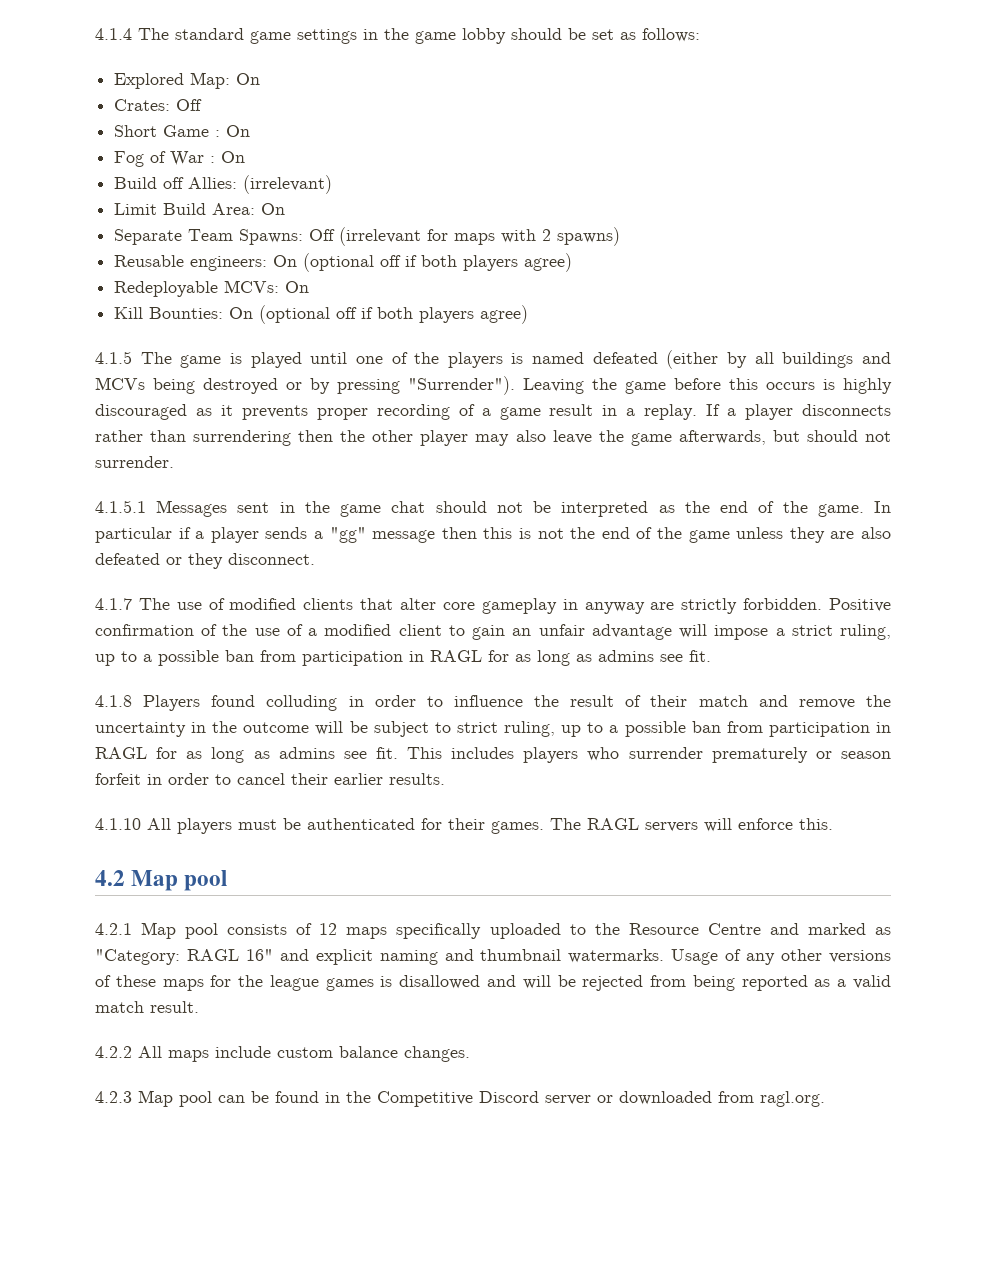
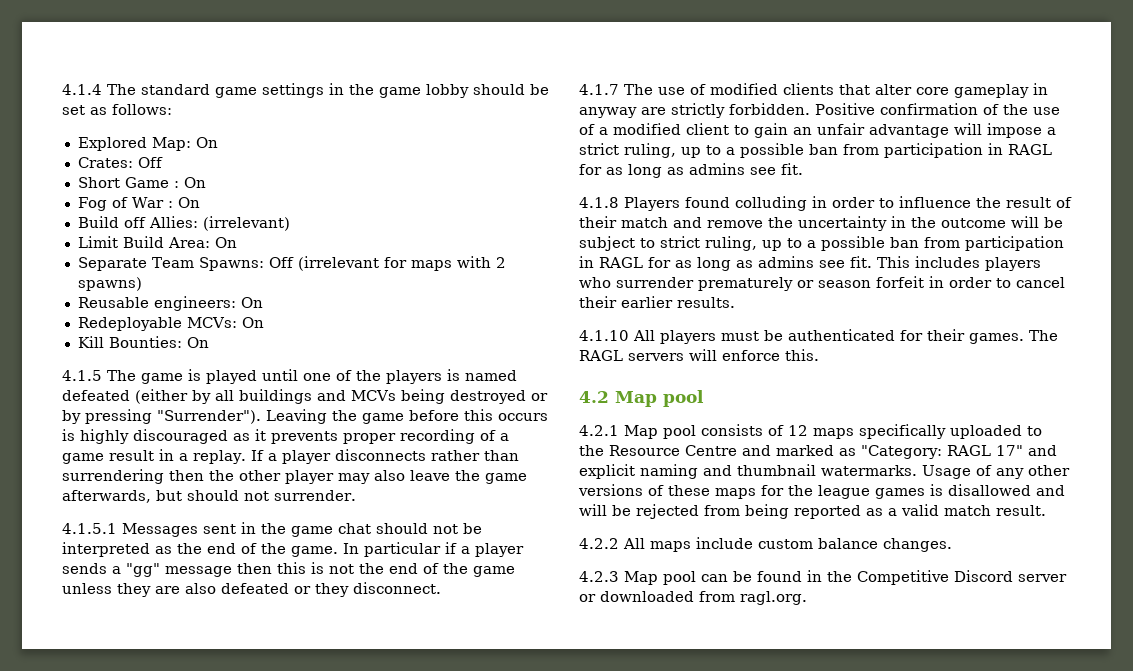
- Reusable engineers: On (optional off if both players agree)
+ Reusable engineers: On
- Kill Bounties: On (optional off if both players agree)
+ Kill Bounties: On
- 4.2.1 Map pool consists of 12 maps specifically uploaded to the Resource Centre and marked as "Category: RAGL 16" and explicit naming and thumbnail watermarks.
+ 4.2.1 Map pool consists of 12 maps specifically uploaded to the Resource Centre and marked as "Category: RAGL 17" and explicit naming and thumbnail watermarks.

